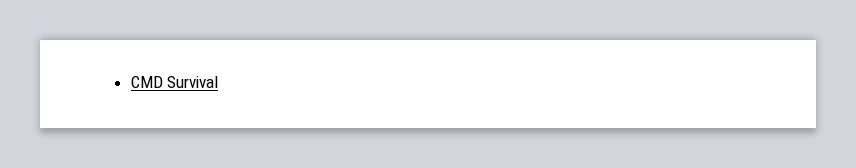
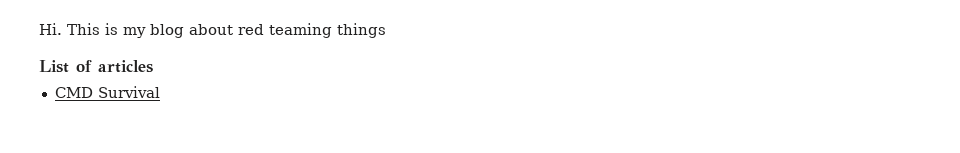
+ Hi. This is my blog about red teaming things
+ List of articles

